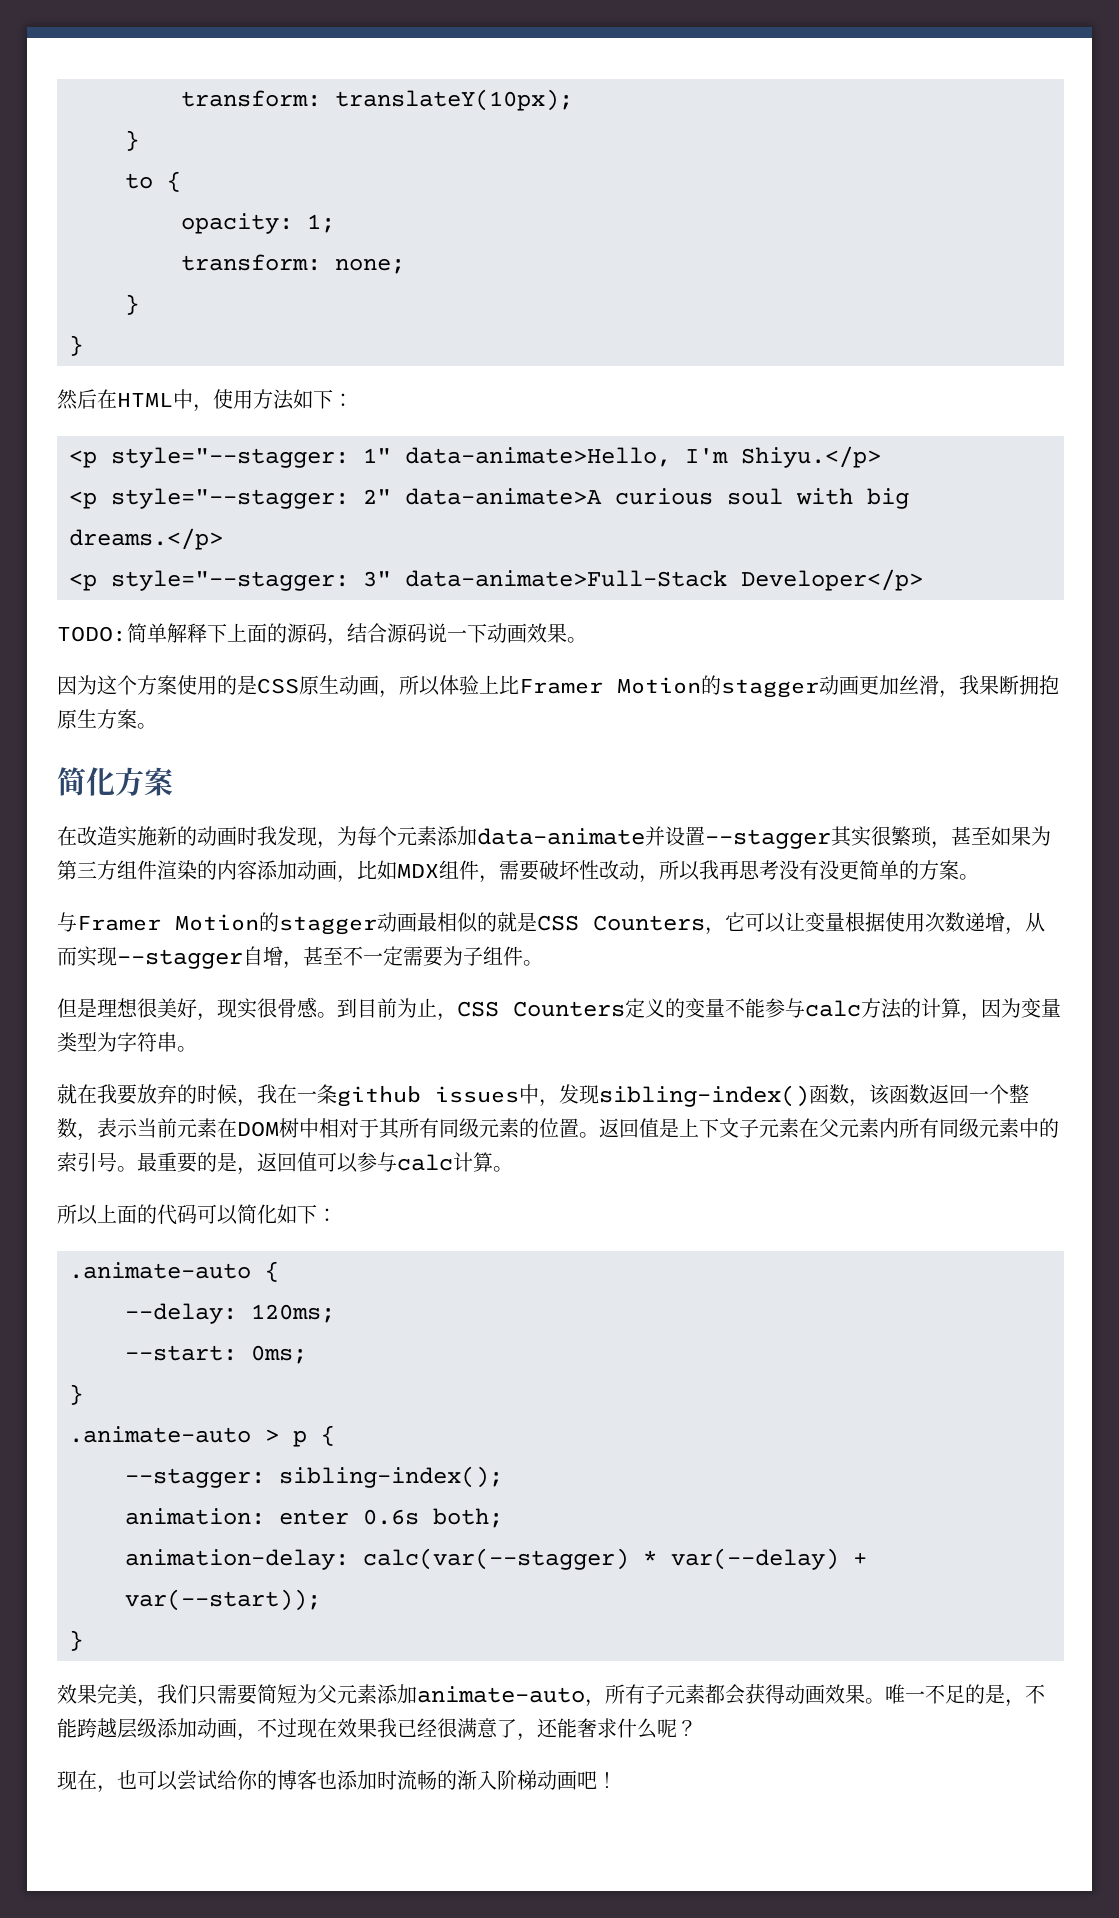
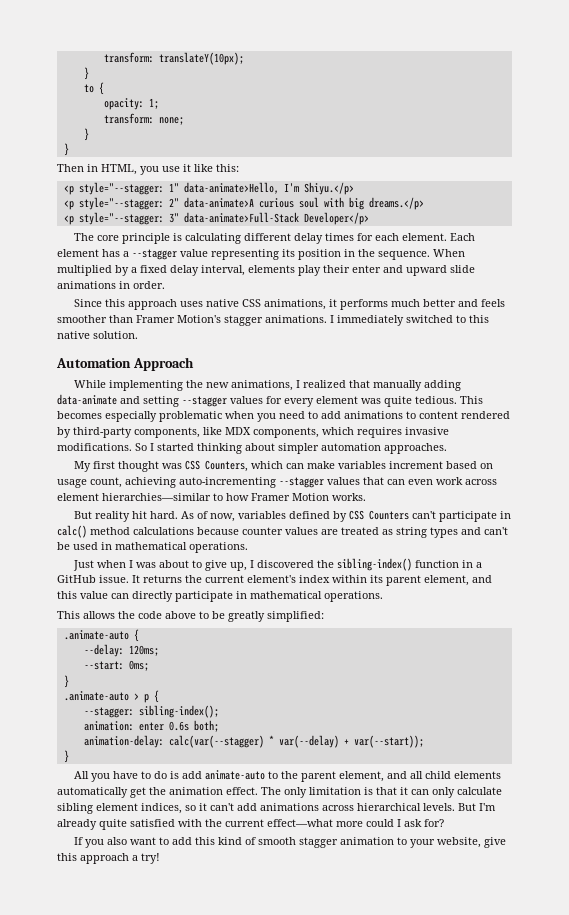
- 然后在HTML中，使用方法如下：
+ Then in HTML, you use it like this:
- TODO:简单解释下上面的源码，结合源码说一下动画效果。
- 因为这个方案使用的是CSS原生动画，所以体验上比Framer Motion的stagger动画更加丝滑，我果断拥抱原生方案。
- 简化方案
- 在改造实施新的动画时我发现，为每个元素添加data-animate并设置--stagger其实很繁琐，甚至如果为第三方组件渲染的内容添加动画，比如MDX组件，需要破坏性改动，所以我再思考没有没更简单的方案。
- 与Framer Motion的stagger动画最相似的就是CSS Counters，它可以让变量根据使用次数递增，从而实现--stagger自增，甚至不一定需要为子组件。
- 但是理想很美好，现实很骨感。到目前为止，CSS Counters定义的变量不能参与calc方法的计算，因为变量类型为字符串。
- 就在我要放弃的时候，我在一条github issues中，发现sibling-index()函数，该函数返回一个整数，表示当前元素在DOM树中相对于其所有同级元素的位置。返回值是上下文子元素在父元素内所有同级元素中的索引号。最重要的是，返回值可以参与calc计算。
- 所以上面的代码可以简化如下：
+ The core principle is calculating different delay times for each element. Each element has a --stagger value representing its position in the sequence. When multiplied by a fixed delay interval, elements play their enter and upward slide animations in order.
+ Since this approach uses native CSS animations, it performs much better and feels smoother than Framer Motion's stagger animations. I immediately switched to this native solution.
+ Automation Approach
+ While implementing the new animations, I realized that manually adding data-animate and setting --stagger values for every element was quite tedious. This becomes especially problematic when you need to add animations to content rendered by third-party components, like MDX components, which requires invasive modifications. So I started thinking about simpler automation approaches.
+ My first thought was CSS Counters, which can make variables increment based on usage count, achieving auto-incrementing --stagger values that can even work across element hierarchies—similar to how Framer Motion works.
+ But reality hit hard. As of now, variables defined by CSS Counters can't participate in calc() method calculations because counter values are treated as string types and can't be used in mathematical operations.
+ Just when I was about to give up, I discovered the sibling-index() function in a GitHub issue. It returns the current element's index within its parent element, and this value can directly participate in mathematical operations.
+ This allows the code above to be greatly simplified:
- 效果完美，我们只需要简短为父元素添加animate-auto，所有子元素都会获得动画效果。唯一不足的是，不能跨越层级添加动画，不过现在效果我已经很满意了，还能奢求什么呢？
- 现在，也可以尝试给你的博客也添加时流畅的渐入阶梯动画吧！
+ All you have to do is add animate-auto to the parent element, and all child elements automatically get the animation effect. The only limitation is that it can only calculate sibling element indices, so it can't add animations across hierarchical levels. But I'm already quite satisfied with the current effect—what more could I ask for?
+ If you also want to add this kind of smooth stagger animation to your website, give this approach a try!

